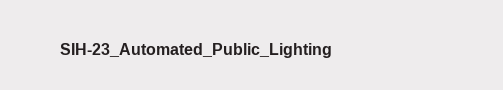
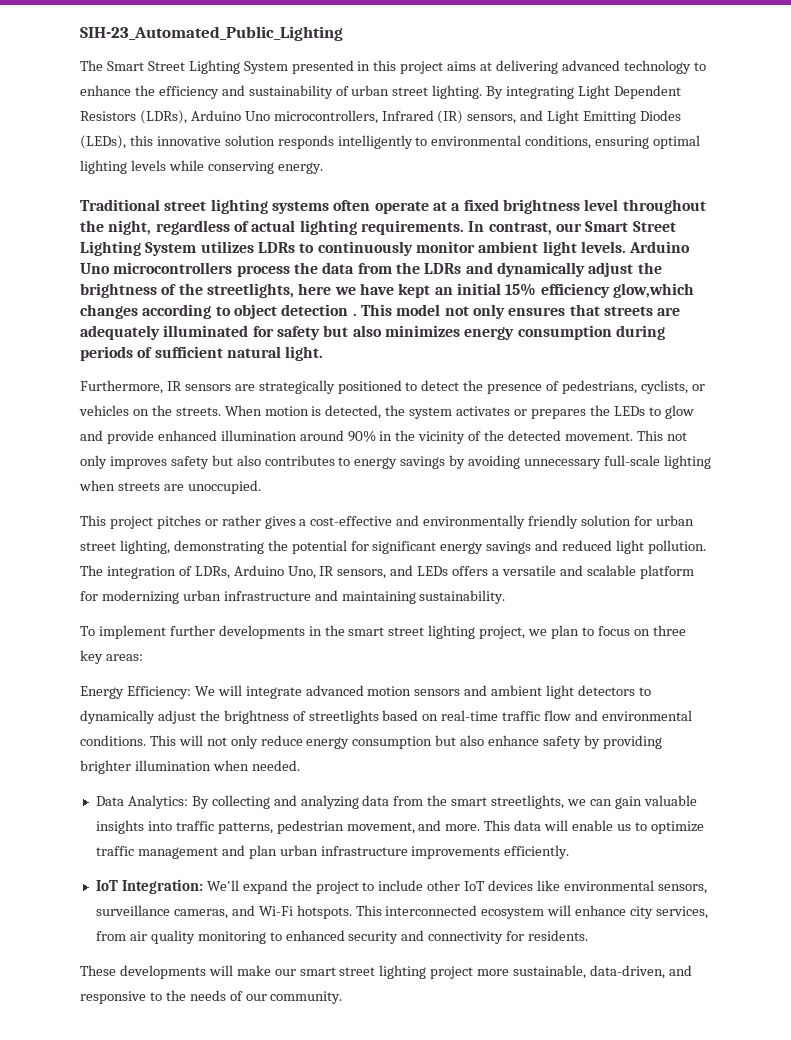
+ The Smart Street Lighting System presented in this project aims at delivering advanced technology to enhance the efficiency and sustainability of urban street lighting. By integrating Light Dependent Resistors (LDRs), Arduino Uno microcontrollers, Infrared (IR) sensors, and Light Emitting Diodes (LEDs), this innovative solution responds intelligently to environmental conditions, ensuring optimal lighting levels while conserving energy.
+ Traditional street lighting systems often operate at a fixed brightness level throughout the night, regardless of actual lighting requirements. In contrast, our Smart Street Lighting System utilizes LDRs to continuously monitor ambient light levels. Arduino Uno microcontrollers process the data from the LDRs and dynamically adjust the brightness of the streetlights, here we have kept an initial 15% efficiency glow,which changes according to object detection . This model not only ensures that streets are adequately illuminated for safety but also minimizes energy consumption during periods of sufficient natural light.
+ Furthermore, IR sensors are strategically positioned to detect the presence of pedestrians, cyclists, or vehicles on the streets. When motion is detected, the system activates or prepares the LEDs to glow and provide enhanced illumination around 90% in the vicinity of the detected movement. This not only improves safety but also contributes to energy savings by avoiding unnecessary full-scale lighting when streets are unoccupied.
+ This project pitches or rather gives a cost-effective and environmentally friendly solution for urban street lighting, demonstrating the potential for significant energy savings and reduced light pollution. The integration of LDRs, Arduino Uno, IR sensors, and LEDs offers a versatile and scalable platform for modernizing urban infrastructure and maintaining sustainability.
+ To implement further developments in the smart street lighting project, we plan to focus on three key areas:
+ Energy Efficiency: We will integrate advanced motion sensors and ambient light detectors to dynamically adjust the brightness of streetlights based on real-time traffic flow and environmental conditions. This will not only reduce energy consumption but also enhance safety by providing brighter illumination when needed.
+ Data Analytics: By collecting and analyzing data from the smart streetlights, we can gain valuable insights into traffic patterns, pedestrian movement, and more. This data will enable us to optimize traffic management and plan urban infrastructure improvements efficiently.
+ IoT Integration: We'll expand the project to include other IoT devices like environmental sensors, surveillance cameras, and Wi-Fi hotspots. This interconnected ecosystem will enhance city services, from air quality monitoring to enhanced security and connectivity for residents.
+ These developments will make our smart street lighting project more sustainable, data-driven, and responsive to the needs of our community.

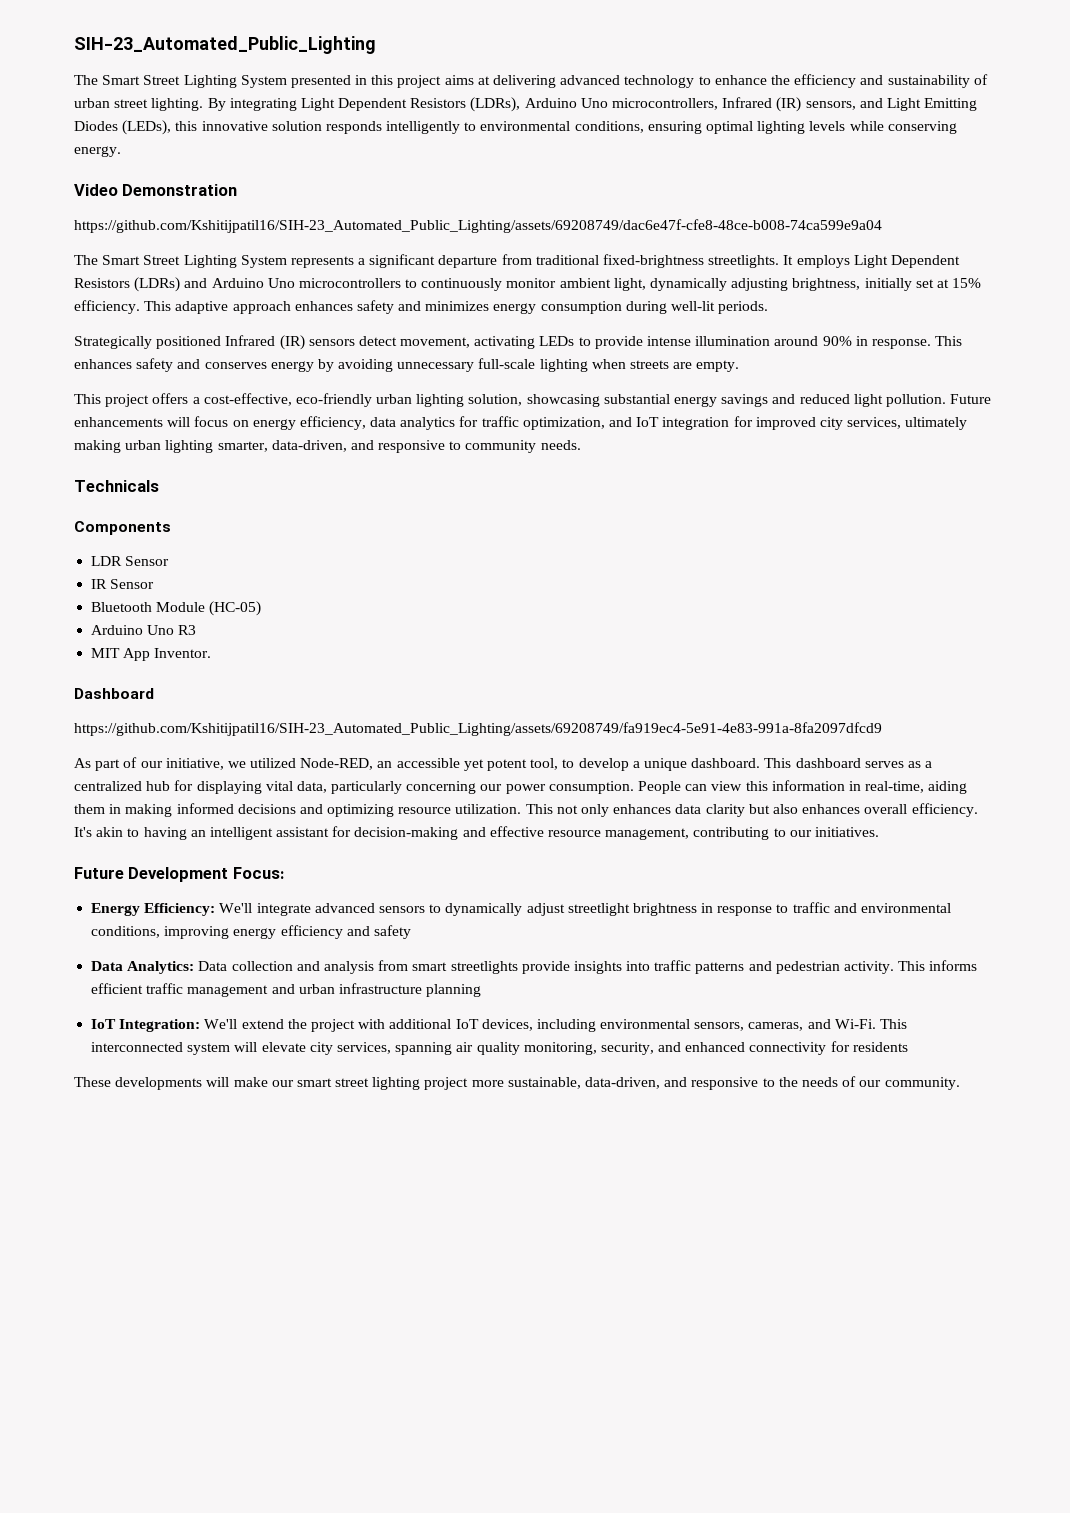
- Traditional street lighting systems often operate at a fixed brightness level throughout the night, regardless of actual lighting requirements. In contrast, our Smart Street Lighting System utilizes LDRs to continuously monitor ambient light levels. Arduino Uno microcontrollers process the data from the LDRs and dynamically adjust the brightness of the streetlights, here we have kept an initial 15% efficiency glow,which changes according to object detection . This model not only ensures that streets are adequately illuminated for safety but also minimizes energy consumption during periods of sufficient natural light.
- Furthermore, IR sensors are strategically positioned to detect the presence of pedestrians, cyclists, or vehicles on the streets. When motion is detected, the system activates or prepares the LEDs to glow and provide enhanced illumination around 90% in the vicinity of the detected movement. This not only improves safety but also contributes to energy savings by avoiding unnecessary full-scale lighting when streets are unoccupied.
+ Video Demonstration
+ https://github.com/Kshitijpatil16/SIH-23_Automated_Public_Lighting/assets/69208749/dac6e47f-cfe8-48ce-b008-74ca599e9a04
+ The Smart Street Lighting System represents a significant departure from traditional fixed-brightness streetlights. It employs Light Dependent Resistors (LDRs) and Arduino Uno microcontrollers to continuously monitor ambient light, dynamically adjusting brightness, initially set at 15% efficiency. This adaptive approach enhances safety and minimizes energy consumption during well-lit periods.
+ Strategically positioned Infrared (IR) sensors detect movement, activating LEDs to provide intense illumination around 90% in response. This enhances safety and conserves energy by avoiding unnecessary full-scale lighting when streets are empty.
- This project pitches or rather gives a cost-effective and environmentally friendly solution for urban street lighting, demonstrating the potential for significant energy savings and reduced light pollution.
+ This project offers a cost-effective, eco-friendly urban lighting solution, showcasing substantial energy savings and reduced light pollution.
- The integration of LDRs, Arduino Uno, IR sensors, and LEDs offers a versatile and scalable platform for modernizing urban infrastructure and maintaining sustainability.
- To implement further developments in the smart street lighting project, we plan to focus on three key areas:
- Energy Efficiency: We will integrate advanced motion sensors and ambient light detectors to dynamically adjust the brightness of streetlights based on real-time traffic flow and environmental conditions. This will not only reduce energy consumption but also enhance safety by providing brighter illumination when needed.
- Data Analytics: By collecting and analyzing data from the smart streetlights, we can gain valuable insights into traffic patterns, pedestrian movement, and more. This data will enable us to optimize traffic management and plan urban infrastructure improvements efficiently.
+ Future enhancements will focus on energy efficiency, data analytics for traffic optimization, and IoT integration for improved city services, ultimately making urban lighting smarter, data-driven, and responsive to community needs.
+ Technicals
+ Components
+ LDR Sensor
+ IR Sensor
+ Bluetooth Module (HC-05)
+ Arduino Uno R3
+ MIT App Inventor.
+ Dashboard
+ https://github.com/Kshitijpatil16/SIH-23_Automated_Public_Lighting/assets/69208749/fa919ec4-5e91-4e83-991a-8fa2097dfcd9
+ As part of our initiative, we utilized Node-RED, an accessible yet potent tool, to develop a unique dashboard. This dashboard serves as a centralized hub for displaying vital data, particularly concerning our power consumption. People can view this information in real-time, aiding them in making informed decisions and optimizing resource utilization. This not only enhances data clarity but also enhances overall efficiency. It's akin to having an intelligent assistant for decision-making and effective resource management, contributing to our initiatives.
+ Future Development Focus:
+ Energy Efficiency: We'll integrate advanced sensors to dynamically adjust streetlight brightness in response to traffic and environmental conditions, improving energy efficiency and safety
+ Data Analytics: Data collection and analysis from smart streetlights provide insights into traffic patterns and pedestrian activity. This informs efficient traffic management and urban infrastructure planning
- IoT Integration: We'll expand the project to include other IoT devices like environmental sensors, surveillance cameras, and Wi-Fi hotspots. This interconnected ecosystem will enhance city services, from air quality monitoring to enhanced security and connectivity for residents.
+ IoT Integration: We'll extend the project with additional IoT devices, including environmental sensors, cameras, and Wi-Fi. This interconnected system will elevate city services, spanning air quality monitoring, security, and enhanced connectivity for residents

